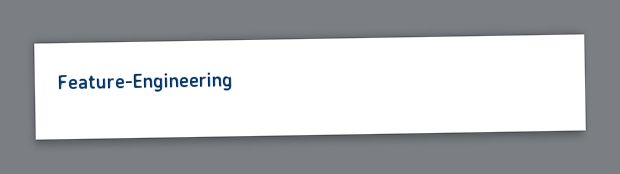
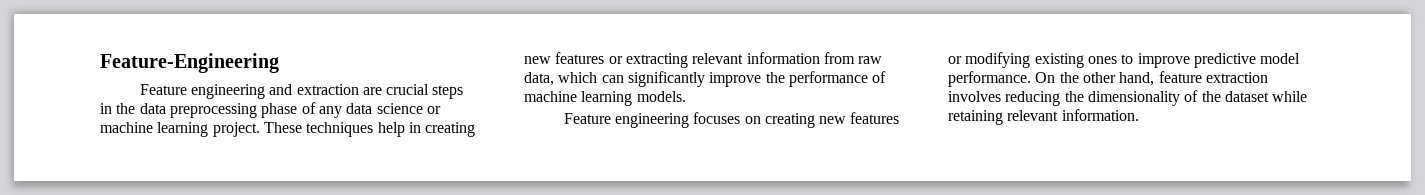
+ Feature engineering and extraction are crucial steps in the data preprocessing phase of any data science or machine learning project. These techniques help in creating new features or extracting relevant information from raw data, which can significantly improve the performance of machine learning models.
+ Feature engineering focuses on creating new features or modifying existing ones to improve predictive model performance. On the other hand, feature extraction involves reducing the dimensionality of the dataset while retaining relevant information.

